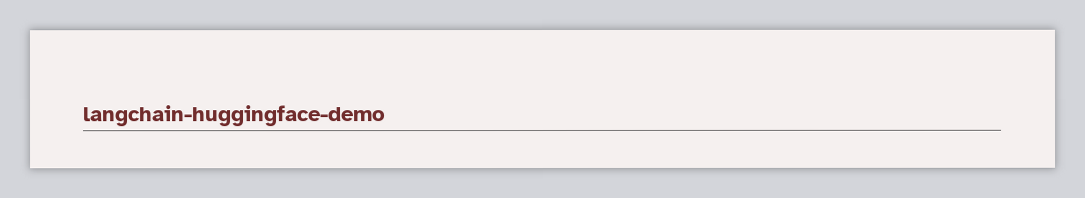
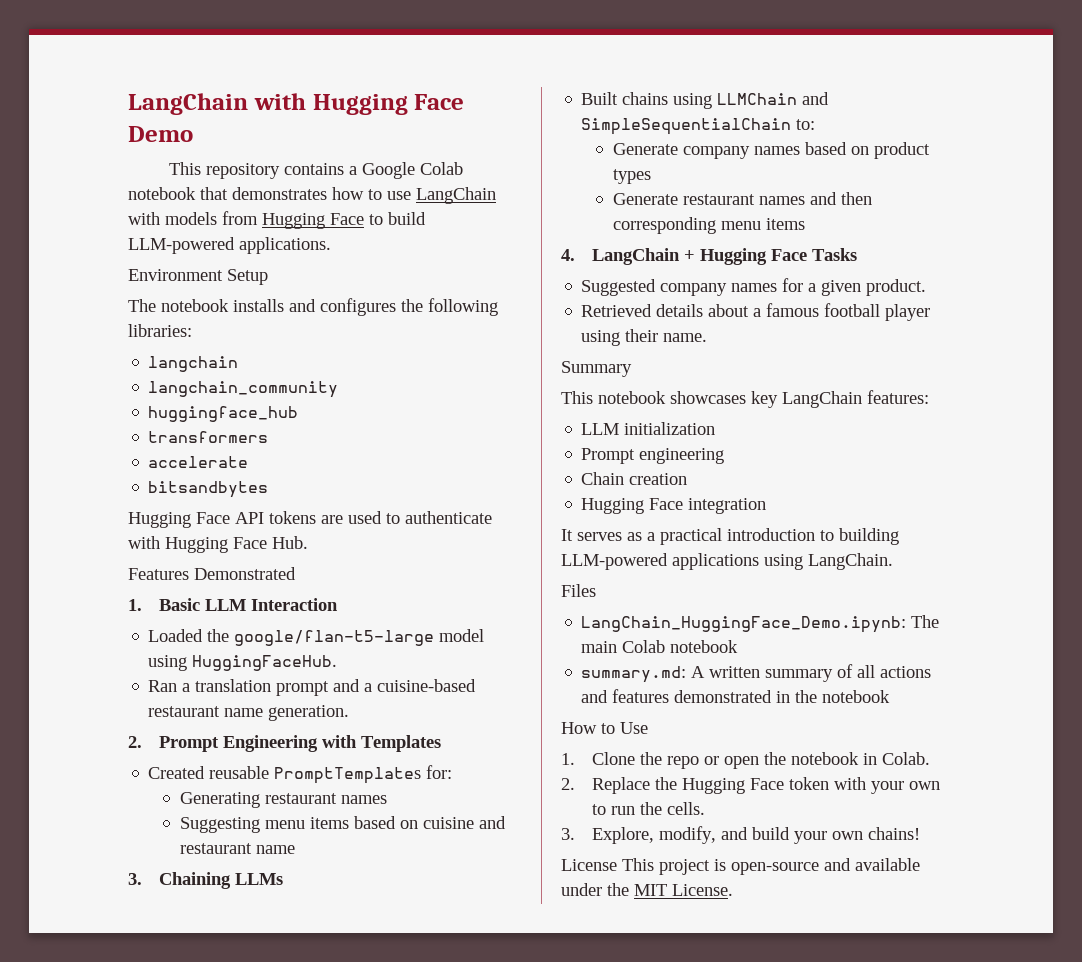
- langchain-huggingface-demo
+ LangChain with Hugging Face Demo
+ This repository contains a Google Colab notebook that demonstrates how to use LangChain with models from Hugging Face to build LLM-powered applications.
+ Environment Setup
+ The notebook installs and configures the following libraries:
+ langchain
+ langchain_community
+ huggingface_hub
+ transformers
+ accelerate
+ bitsandbytes
+ Hugging Face API tokens are used to authenticate with Hugging Face Hub.
+ Features Demonstrated
+ 1. Basic LLM Interaction
+ Loaded the google/flan-t5-large model using HuggingFaceHub.
+ Ran a translation prompt and a cuisine-based restaurant name generation.
+ 2. Prompt Engineering with Templates
+ Created reusable PromptTemplates for:
+ Generating restaurant names
+ Suggesting menu items based on cuisine and restaurant name
+ 3. Chaining LLMs
+ Built chains using LLMChain and SimpleSequentialChain to:
+ Generate company names based on product types
+ Generate restaurant names and then corresponding menu items
+ 4. LangChain + Hugging Face Tasks
+ Suggested company names for a given product.
+ Retrieved details about a famous football player using their name.
+ Summary
+ This notebook showcases key LangChain features:
+ LLM initialization
+ Prompt engineering
+ Chain creation
+ Hugging Face integration
+ It serves as a practical introduction to building LLM-powered applications using LangChain.
+ Files
+ LangChain_HuggingFace_Demo.ipynb: The main Colab notebook
+ summary.md: A written summary of all actions and features demonstrated in the notebook
+ How to Use
+ 1. Clone the repo or open the notebook in Colab.
+ 2. Replace the Hugging Face token with your own to run the cells.
+ 3. Explore, modify, and build your own chains!
+ License This project is open-source and available under the MIT License.

